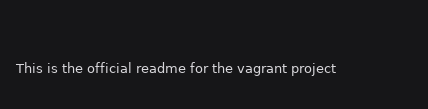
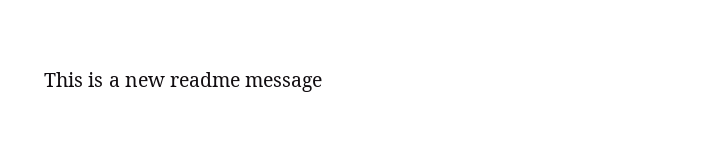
- This is the official readme for the vagrant project
+ This is a new readme message

